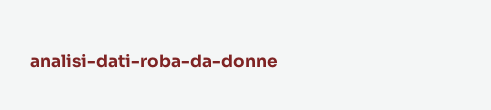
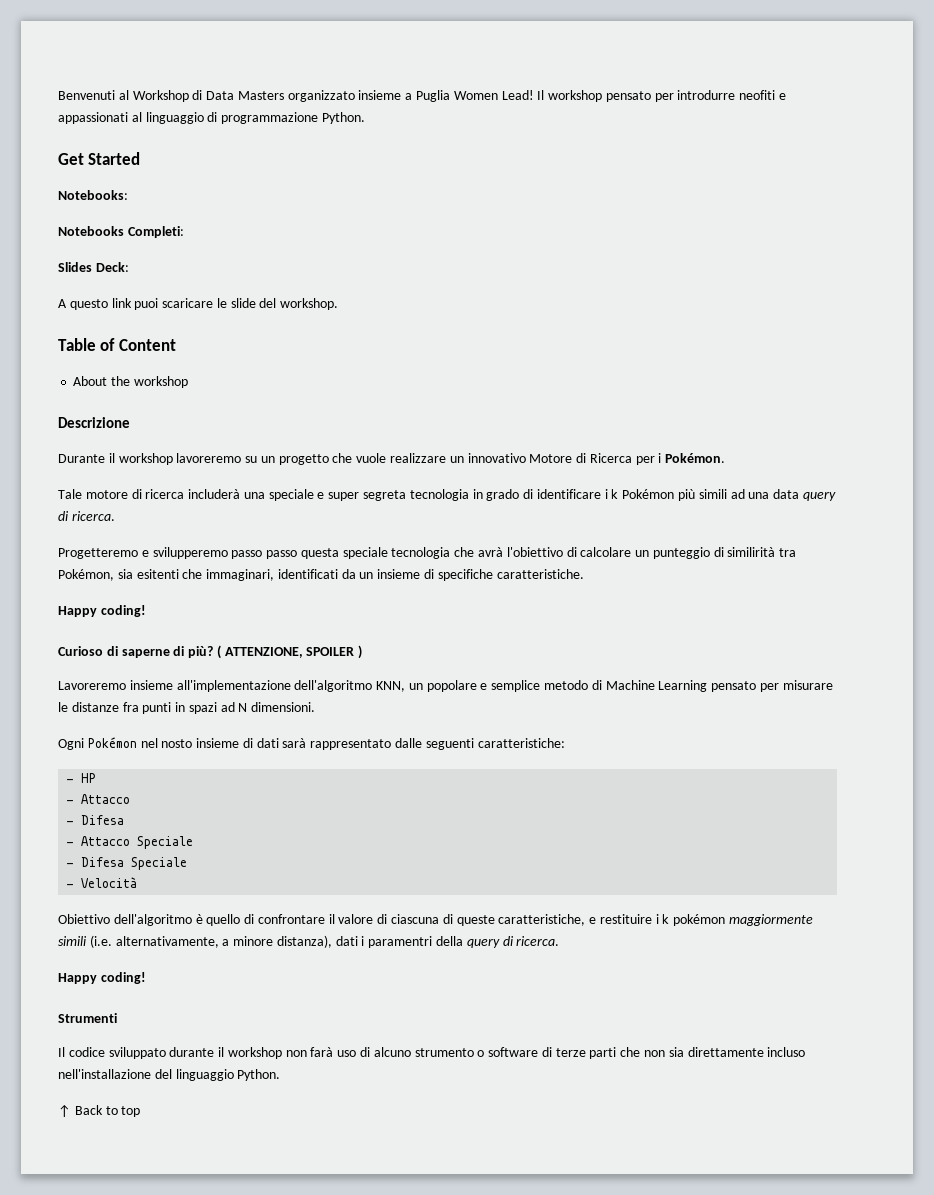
- analisi-dati-roba-da-donne
+ Benvenuti al Workshop di Data Masters organizzato insieme a Puglia Women Lead! Il workshop pensato per introdurre neofiti e appassionati al linguaggio di programmazione Python.
+ Get Started
+ Notebooks:
+ Notebooks Completi:
+ Slides Deck:
+ A questo link puoi scaricare le slide del workshop.
+ Table of Content
+ About the workshop
+ Descrizione
+ Durante il workshop lavoreremo su un progetto che vuole realizzare un innovativo Motore di Ricerca per i Pokémon.
+ Tale motore di ricerca includerà una speciale e super segreta tecnologia in grado di identificare i k Pokémon più simili ad una data query di ricerca.
+ Progetteremo e svilupperemo passo passo questa speciale tecnologia che avrà l'obiettivo di calcolare un punteggio di similirità tra Pokémon, sia esitenti che immaginari, identificati da un insieme di specifiche caratteristiche.
+ Happy coding!
+ Curioso di saperne di più? ( ATTENZIONE, SPOILER )
+ Lavoreremo insieme all'implementazione dell'algoritmo KNN, un popolare e semplice metodo di Machine Learning pensato per misurare le distanze fra punti in spazi ad N dimensioni.
+ Ogni Pokémon nel nosto insieme di dati sarà rappresentato dalle seguenti caratteristiche:
+ - HP
+ - Attacco
+ - Difesa
+ - Attacco Speciale
+ - Difesa Speciale
+ - Velocità
+ Obiettivo dell'algoritmo è quello di confrontare il valore di ciascuna di queste caratteristiche, e restituire i k pokémon maggiormente simili (i.e. alternativamente, a minore distanza), dati i paramentri della query di ricerca.
+ Happy coding!
+ Strumenti
+ Il codice sviluppato durante il workshop non farà uso di alcuno strumento o software di terze parti che non sia direttamente incluso nell'installazione del linguaggio Python.
+ ↑ Back to top

